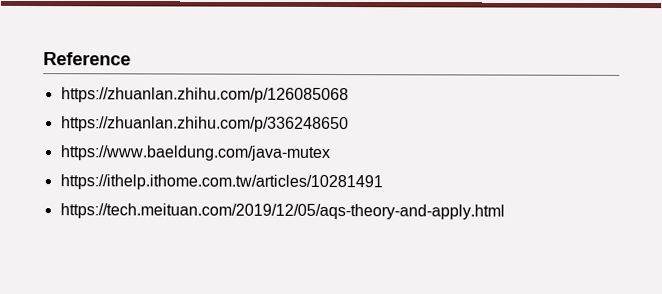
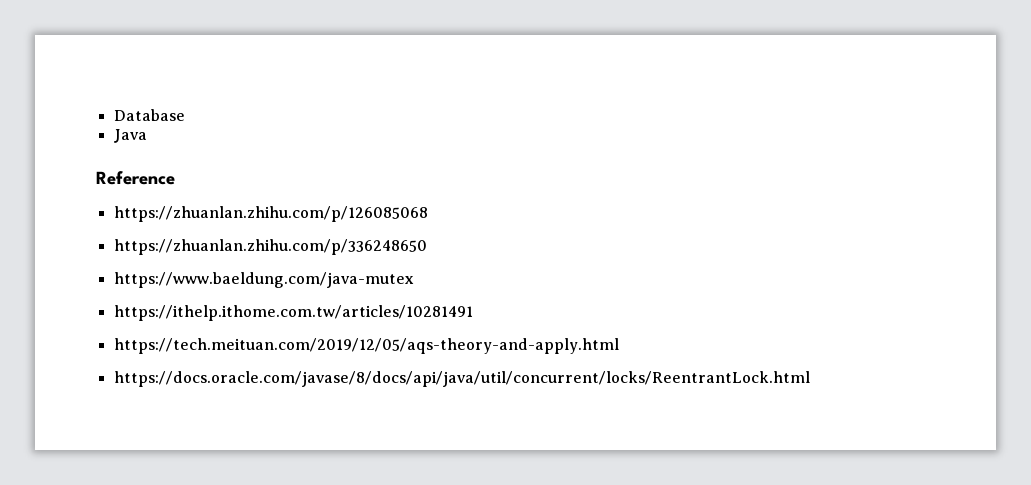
+ Database
+ Java
+ https://docs.oracle.com/javase/8/docs/api/java/util/concurrent/locks/ReentrantLock.html

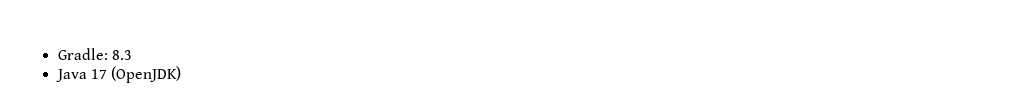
- Database
+ Gradle: 8.3
- Java
- Reference
- https://zhuanlan.zhihu.com/p/126085068
- https://zhuanlan.zhihu.com/p/336248650
- https://www.baeldung.com/java-mutex
- https://ithelp.ithome.com.tw/articles/10281491
- https://tech.meituan.com/2019/12/05/aqs-theory-and-apply.html
- https://docs.oracle.com/javase/8/docs/api/java/util/concurrent/locks/ReentrantLock.html
+ Java 17 (OpenJDK)

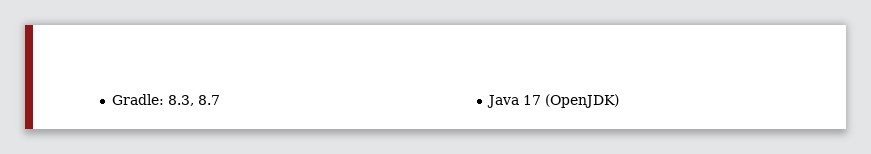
- Gradle: 8.3
+ Gradle: 8.3, 8.7

